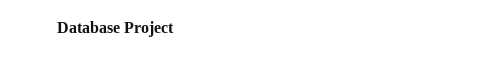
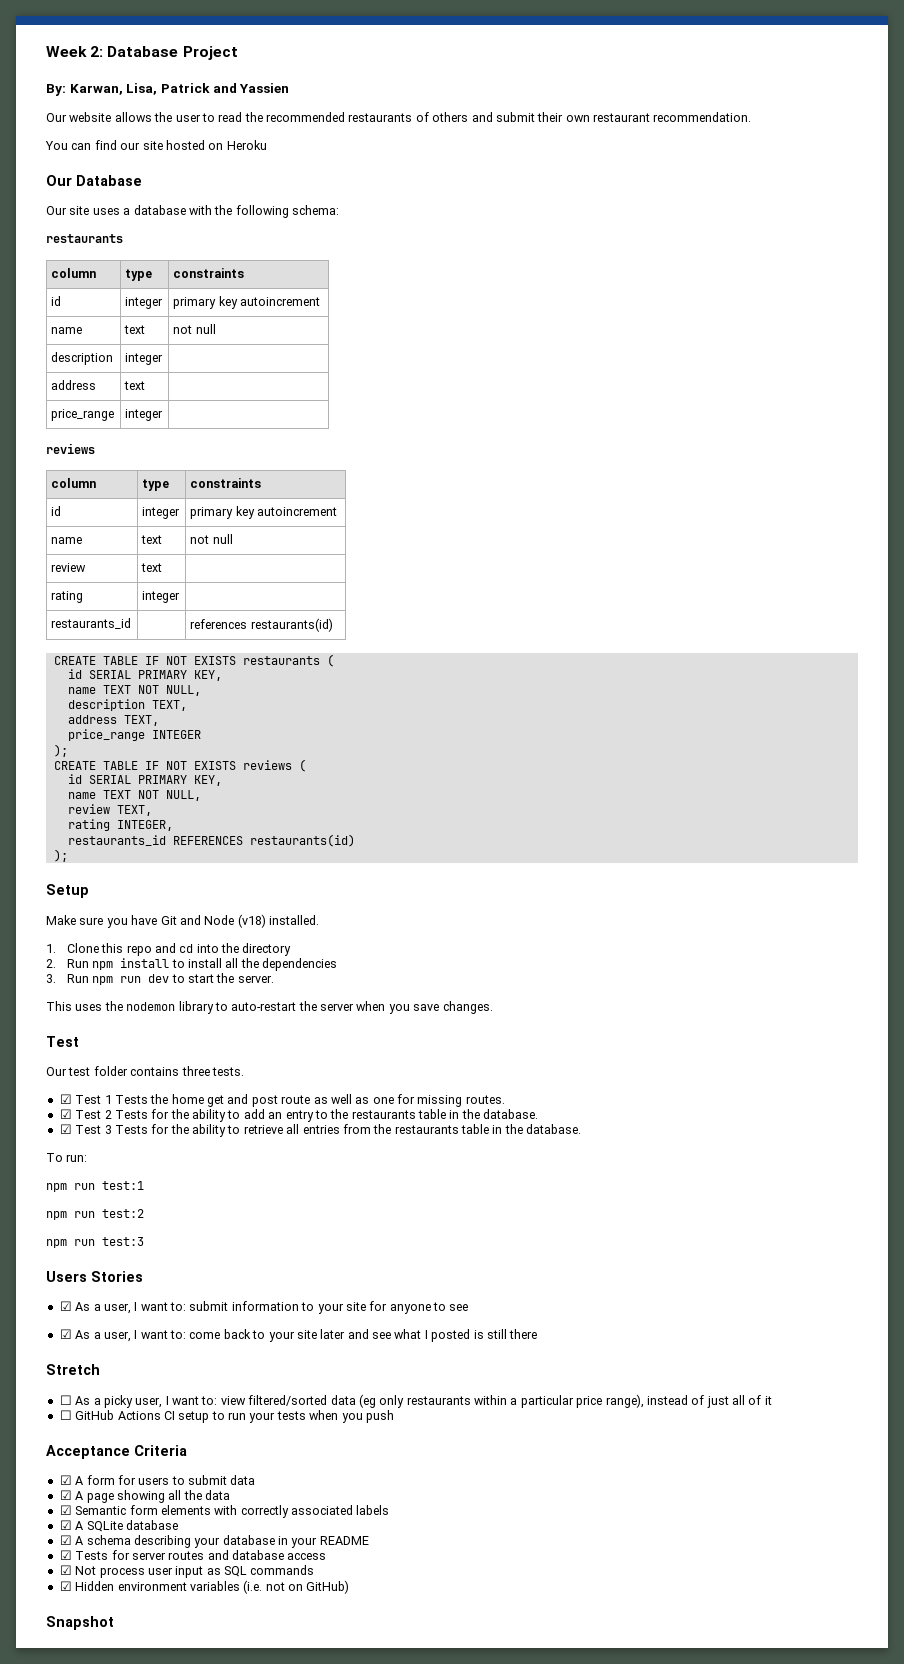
- Database Project
+ Week 2: Database Project
+ By: Karwan, Lisa, Patrick and Yassien
+ Our website allows the user to read the recommended restaurants of others and submit their own restaurant recommendation.
+ You can find our site hosted on Heroku
+ Our Database
+ Our site uses a database with the following schema:
+ restaurants
+ column | type | constraints
+ id | integer | primary key autoincrement
+ name | text | not null
+ description | integer |
+ address | text |
+ price_range | integer |
+ reviews
+ column | type | constraints
+ id | integer | primary key autoincrement
+ name | text | not null
+ review | text |
+ rating | integer |
+ restaurants_id | | references restaurants(id)
+ CREATE TABLE IF NOT EXISTS restaurants (
+ id SERIAL PRIMARY KEY,
+ name TEXT NOT NULL,
+ description TEXT,
+ address TEXT,
+ price_range INTEGER
+ );
+ CREATE TABLE IF NOT EXISTS reviews (
+ id SERIAL PRIMARY KEY,
+ name TEXT NOT NULL,
+ review TEXT,
+ rating INTEGER,
+ restaurants_id REFERENCES restaurants(id)
+ );
+ Setup
+ Make sure you have Git and Node (v18) installed.
+ 1. Clone this repo and cd into the directory
+ 2. Run npm install to install all the dependencies
+ 3. Run npm run dev to start the server.
+ This uses the nodemon library to auto-restart the server when you save changes.
+ Test
+ Our test folder contains three tests.
+ ☑ Test 1 Tests the home get and post route as well as one for missing routes.
+ ☑ Test 2 Tests for the ability to add an entry to the restaurants table in the database.
+ ☑ Test 3 Tests for the ability to retrieve all entries from the restaurants table in the database.
+ To run:
+ npm run test:1
+ npm run test:2
+ npm run test:3
+ Users Stories
+ ☑ As a user, I want to: submit information to your site for anyone to see
+ ☑ As a user, I want to: come back to your site later and see what I posted is still there
+ Stretch
+ ☐ As a picky user, I want to: view filtered/sorted data (eg only restaurants within a particular price range), instead of just all of it
+ ☐ GitHub Actions CI setup to run your tests when you push
+ Acceptance Criteria
+ ☑ A form for users to submit data
+ ☑ A page showing all the data
+ ☑ Semantic form elements with correctly associated labels
+ ☑ A SQLite database
+ ☑ A schema describing your database in your README
+ ☑ Tests for server routes and database access
+ ☑ Not process user input as SQL commands
+ ☑ Hidden environment variables (i.e. not on GitHub)
+ Snapshot

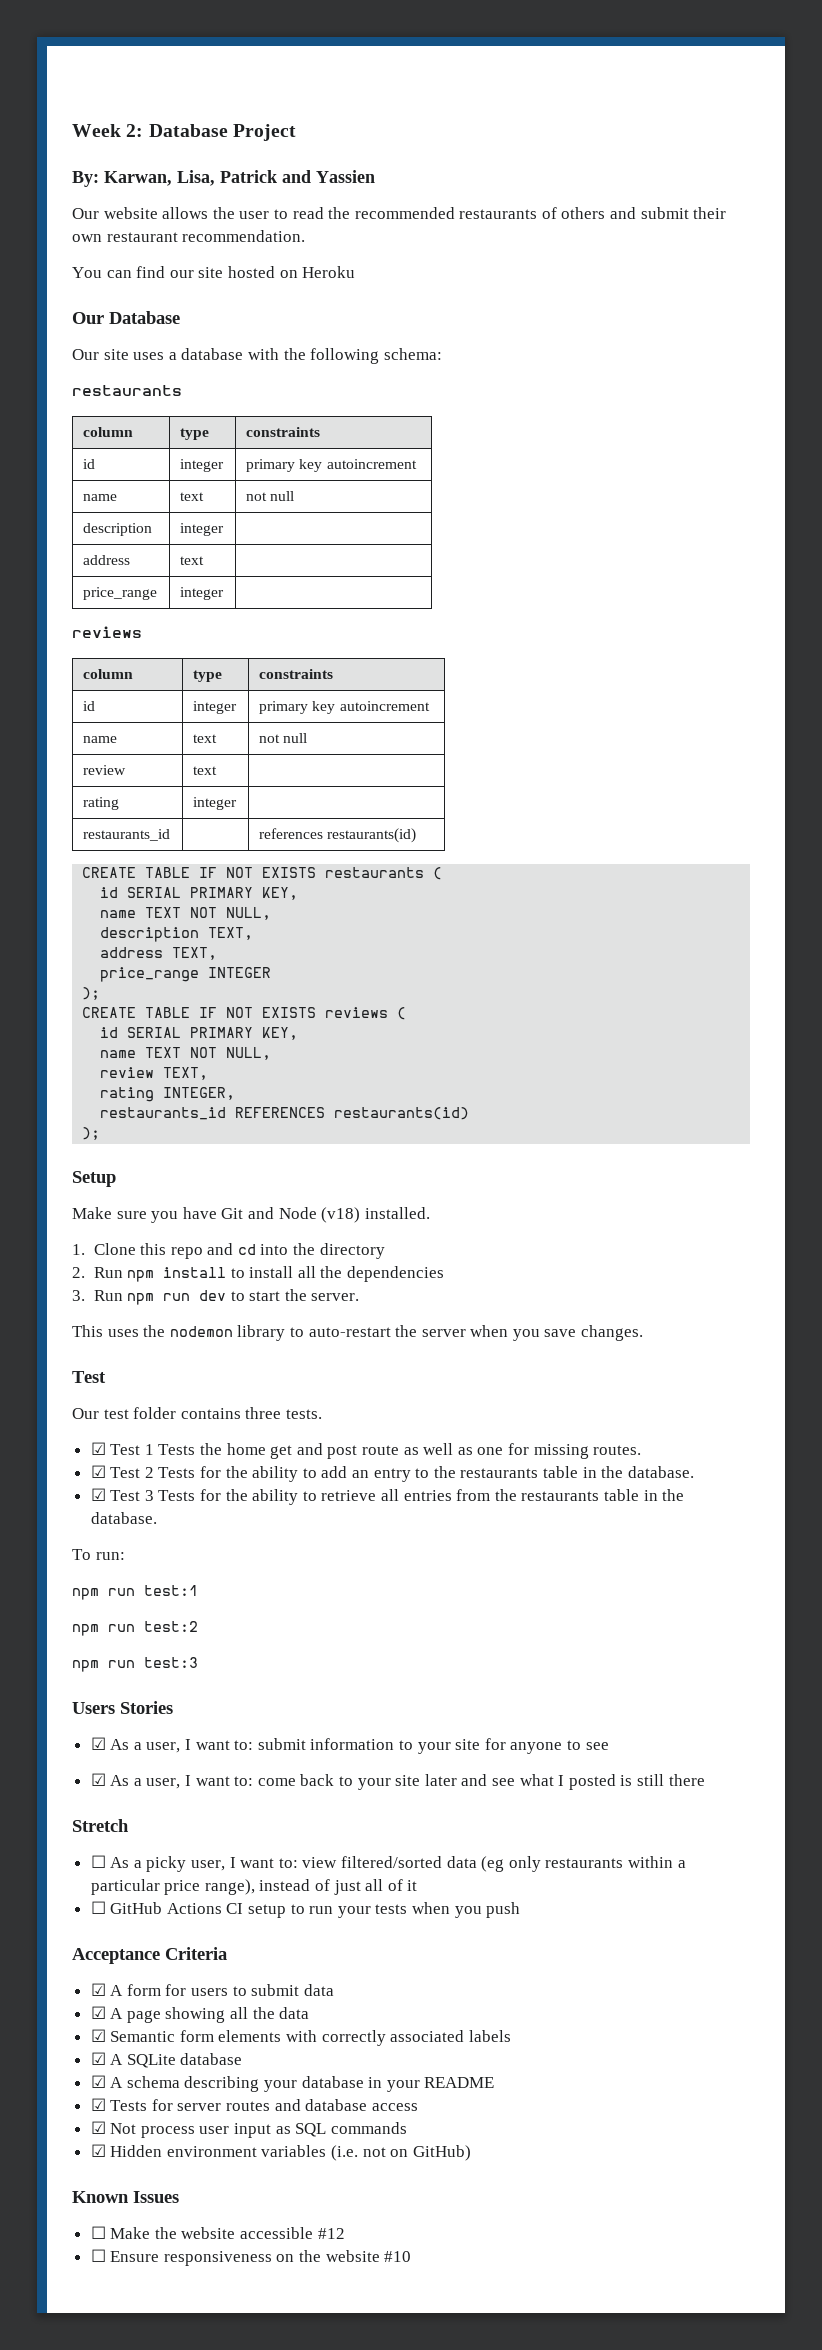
- Snapshot
+ Known Issues
+ ☐ Make the website accessible #12
+ ☐ Ensure responsiveness on the website #10

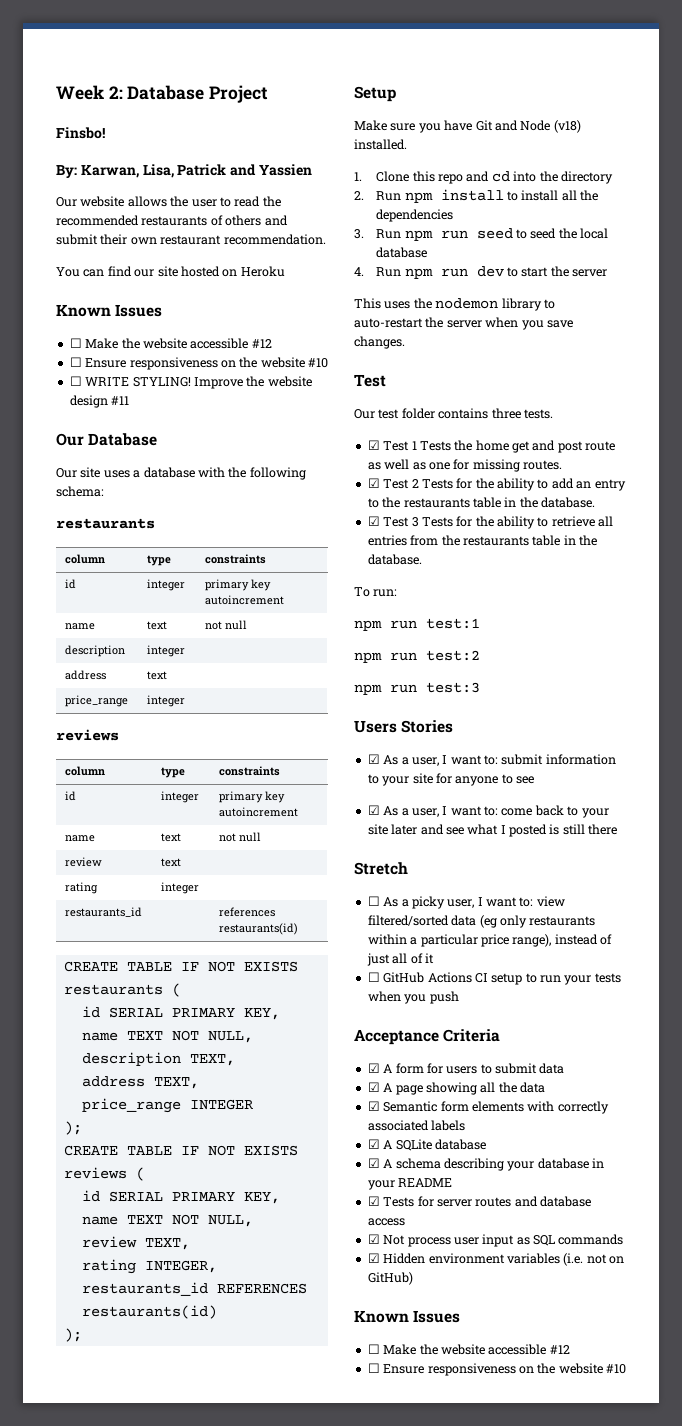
+ Finsbo!
  You can find our site hosted on Heroku
+ Known Issues
+ ☐ Make the website accessible #12
+ ☐ Ensure responsiveness on the website #10
+ ☐ WRITE STYLING! Improve the website design #11
- 3. Run npm run dev to start the server.
+ 3. Run npm run seed to seed the local database
+ 4. Run npm run dev to start the server

